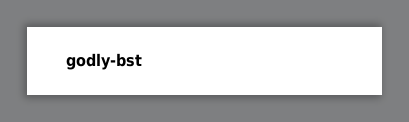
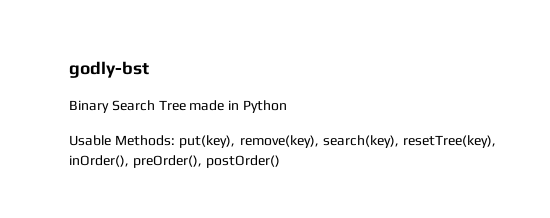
+ Binary Search Tree made in Python
+ Usable Methods: put(key), remove(key), search(key), resetTree(key), inOrder(), preOrder(), postOrder()

